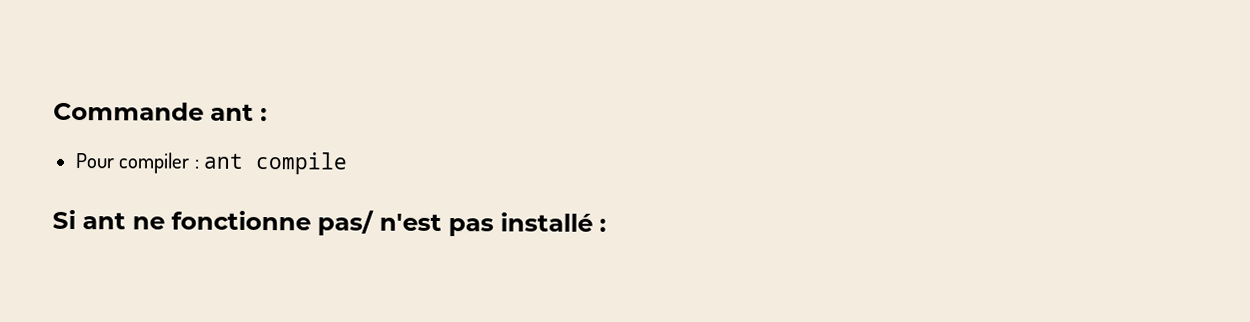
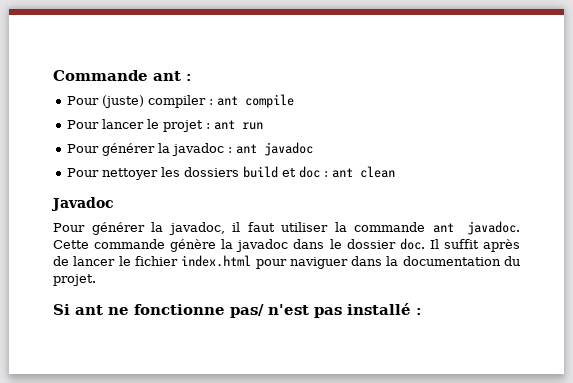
- Pour compiler : ant compile
+ Pour (juste) compiler : ant compile
+ Pour lancer le projet : ant run
+ Pour générer la javadoc : ant javadoc
+ Pour nettoyer les dossiers build et doc : ant clean
+ Javadoc
+ Pour générer la javadoc, il faut utiliser la commande ant javadoc. Cette commande génère la javadoc dans le dossier doc. Il suffit après de lancer le fichier index.html pour naviguer dans la documentation du projet.

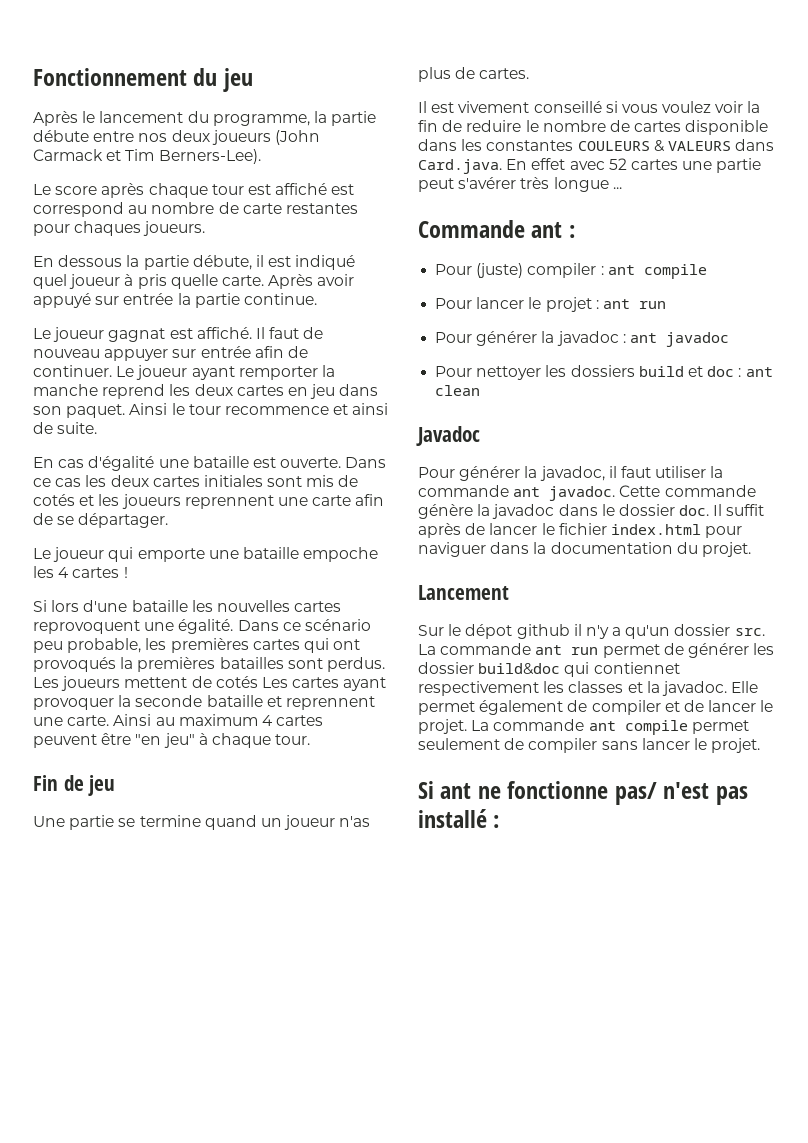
+ Fonctionnement du jeu
+ Après le lancement du programme, la partie débute entre nos deux joueurs (John Carmack et Tim Berners-Lee).
+ Le score après chaque tour est affiché est correspond au nombre de carte restantes pour chaques joueurs.
+ En dessous la partie débute, il est indiqué quel joueur à pris quelle carte. Après avoir appuyé sur entrée la partie continue.
+ Le joueur gagnat est affiché. Il faut de nouveau appuyer sur entrée afin de continuer. Le joueur ayant remporter la manche reprend les deux cartes en jeu dans son paquet. Ainsi le tour recommence et ainsi de suite.
+ En cas d'égalité une bataille est ouverte. Dans ce cas les deux cartes initiales sont mis de cotés et les joueurs reprennent une carte afin de se départager.
+ Le joueur qui emporte une bataille empoche les 4 cartes !
+ Si lors d'une bataille les nouvelles cartes reprovoquent une égalité. Dans ce scénario peu probable, les premières cartes qui ont provoqués la premières batailles sont perdus. Les joueurs mettent de cotés Les cartes ayant provoquer la seconde bataille et reprennent une carte. Ainsi au maximum 4 cartes peuvent être "en jeu" à chaque tour.
+ Fin de jeu
+ Une partie se termine quand un joueur n'as plus de cartes.
+ Il est vivement conseillé si vous voulez voir la fin de reduire le nombre de cartes disponible dans les constantes COULEURS & VALEURS dans Card.java. En effet avec 52 cartes une partie peut s'avérer très longue ...
+ Lancement
+ Sur le dépot github il n'y a qu'un dossier src. La commande ant run permet de générer les dossier build&doc qui contiennet respectivement les classes et la javadoc. Elle permet également de compiler et de lancer le projet. La commande ant compile permet seulement de compiler sans lancer le projet.

